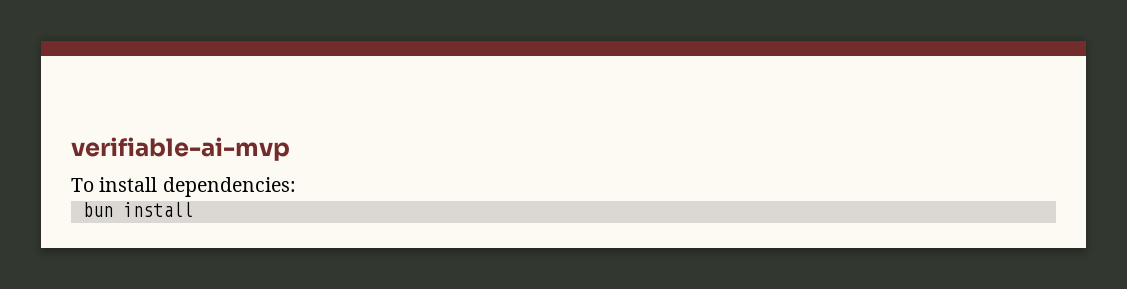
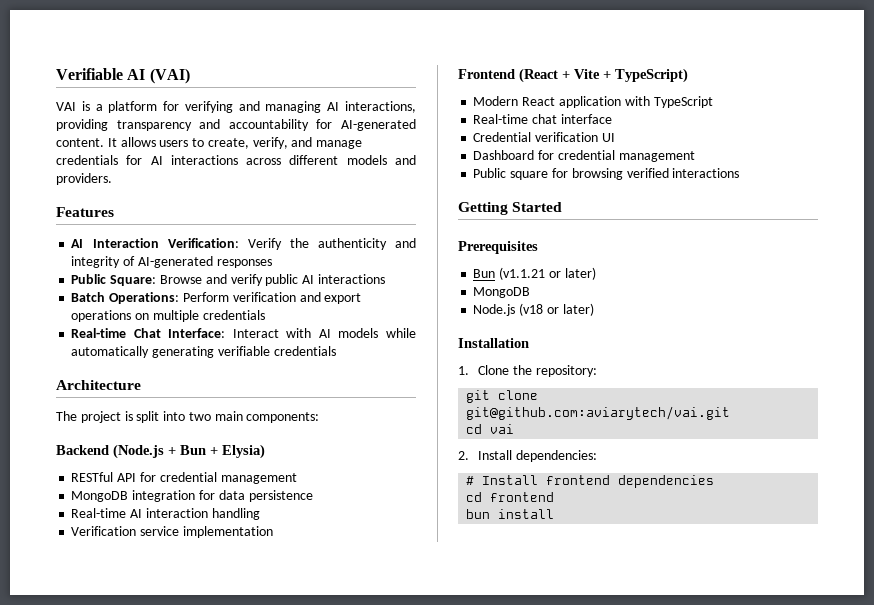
- verifiable-ai-mvp
- To install dependencies:
+ Verifiable AI (VAI)
+ VAI is a platform for verifying and managing AI interactions, providing transparency and accountability for AI-generated content. It allows users to create, verify, and manage credentials for AI interactions across different models and providers.
+ Features
+ AI Interaction Verification: Verify the authenticity and integrity of AI-generated responses
+ Public Square: Browse and verify public AI interactions
+ Batch Operations: Perform verification and export operations on multiple credentials
+ Real-time Chat Interface: Interact with AI models while automatically generating verifiable credentials
+ Architecture
+ The project is split into two main components:
+ Backend (Node.js + Bun + Elysia)
+ RESTful API for credential management
+ MongoDB integration for data persistence
+ Real-time AI interaction handling
+ Verification service implementation
+ Frontend (React + Vite + TypeScript)
+ Modern React application with TypeScript
+ Real-time chat interface
+ Credential verification UI
+ Dashboard for credential management
+ Public square for browsing verified interactions
+ Getting Started
+ Prerequisites
+ Bun (v1.1.21 or later)
+ MongoDB
+ Node.js (v18 or later)
+ Installation
+ 1. Clone the repository:
+ git clone git@github.com:aviarytech/vai.git
+ cd vai
+ 2. Install dependencies:
+ # Install frontend dependencies
+ cd frontend

